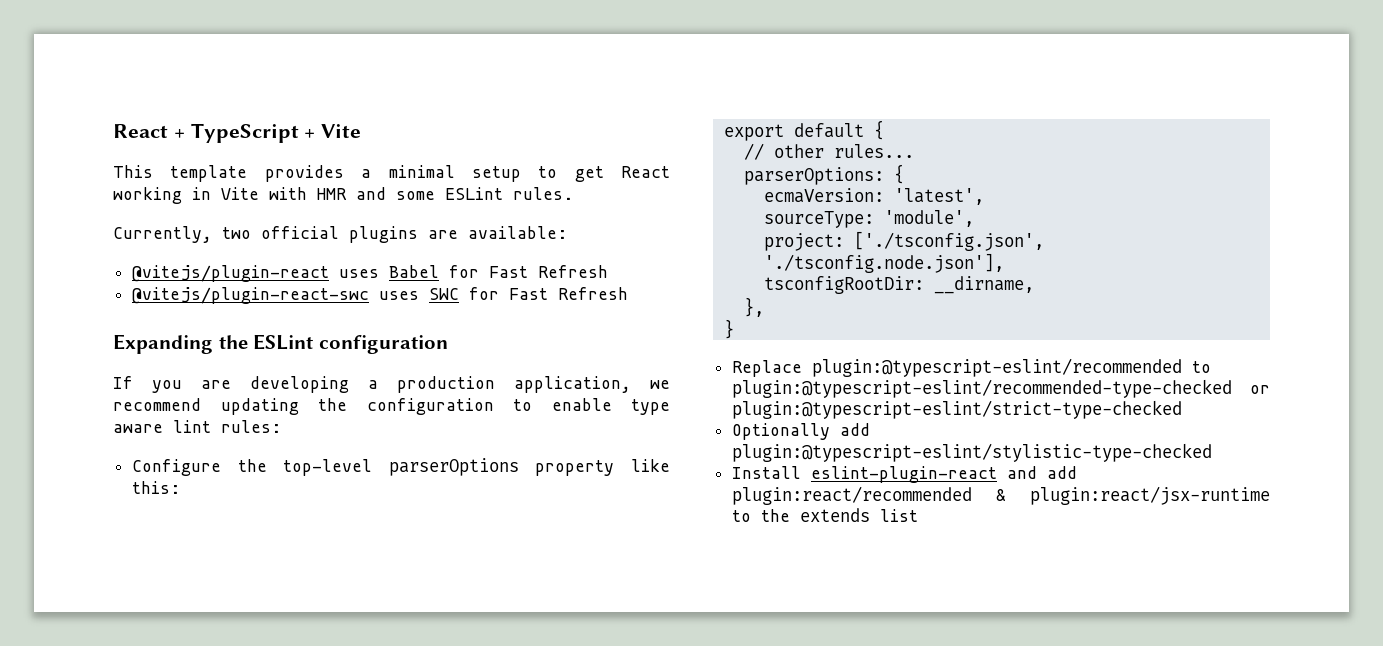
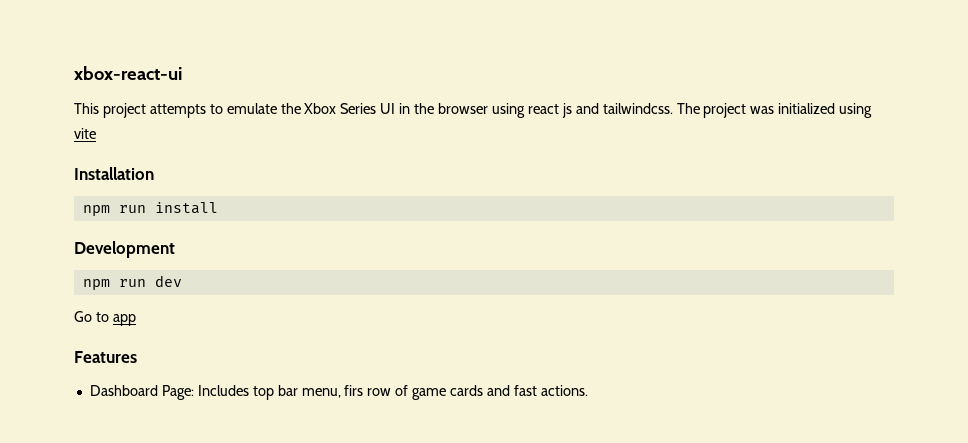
- React + TypeScript + Vite
- This template provides a minimal setup to get React working in Vite with HMR and some ESLint rules.
- Currently, two official plugins are available:
- @vitejs/plugin-react uses Babel for Fast Refresh
- @vitejs/plugin-react-swc uses SWC for Fast Refresh
- Expanding the ESLint configuration
- If you are developing a production application, we recommend updating the configuration to enable type aware lint rules:
- Configure the top-level parserOptions property like this:
- export default {
- // other rules...
- parserOptions: {
- ecmaVersion: 'latest',
- sourceType: 'module',
- project: ['./tsconfig.json', './tsconfig.node.json'],
- tsconfigRootDir: __dirname,
- },
- }
- Replace plugin:@typescript-eslint/recommended to plugin:@typescript-eslint/recommended-type-checked or plugin:@typescript-eslint/strict-type-checked
- Optionally add plugin:@typescript-eslint/stylistic-type-checked
- Install eslint-plugin-react and add plugin:react/recommended & plugin:react/jsx-runtime to the extends list
+ xbox-react-ui
+ This project attempts to emulate the Xbox Series UI in the browser using react js and tailwindcss. The project was initialized using vite
+ Installation
+ npm run install
+ Development
+ npm run dev
+ Go to app
+ Features
+ Dashboard Page: Includes top bar menu, firs row of game cards and fast actions.

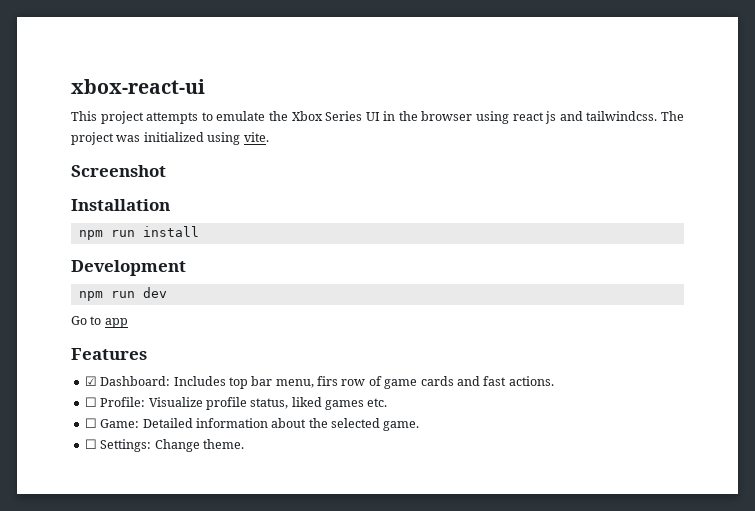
- The project was initialized using vite
+ The project was initialized using vite.
+ Screenshot
- Dashboard Page: Includes top bar menu, firs row of game cards and fast actions.
+ ☑ Dashboard: Includes top bar menu, firs row of game cards and fast actions.
+ ☐ Profile: Visualize profile status, liked games etc.
+ ☐ Game: Detailed information about the selected game.
+ ☐ Settings: Change theme.

